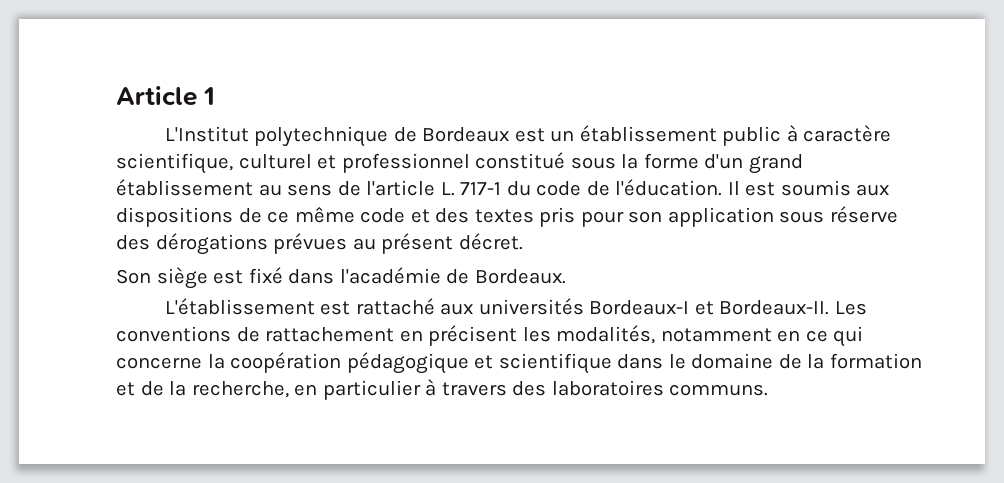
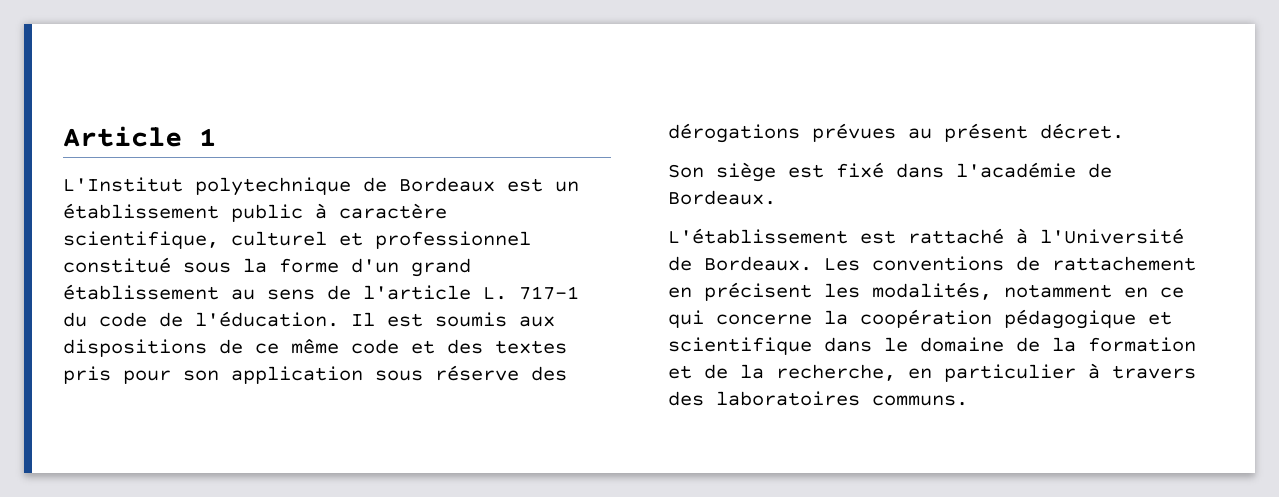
- L'établissement est rattaché aux universités Bordeaux-I et Bordeaux-II.
+ L'établissement est rattaché à l'Université de Bordeaux.

